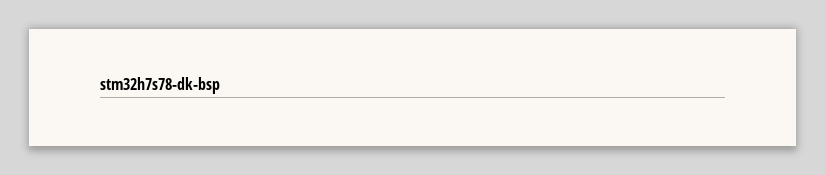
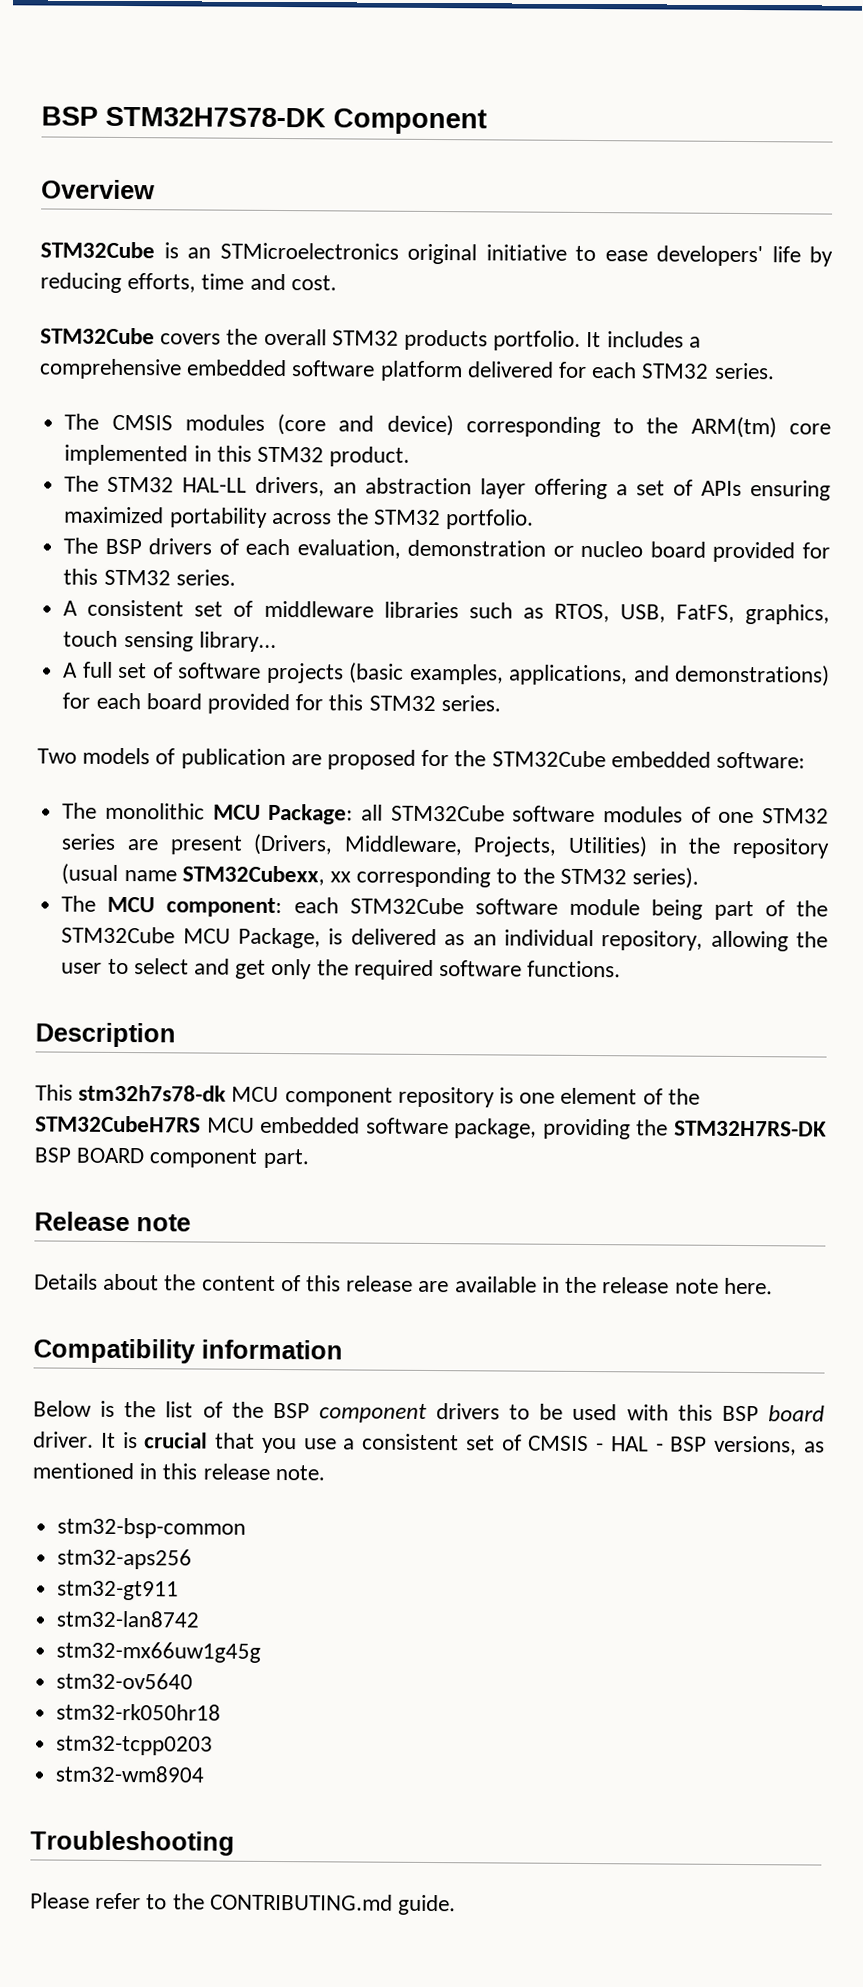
- stm32h7s78-dk-bsp
+ BSP STM32H7S78-DK Component
+ Overview
+ STM32Cube is an STMicroelectronics original initiative to ease developers' life by reducing efforts, time and cost.
+ STM32Cube covers the overall STM32 products portfolio. It includes a comprehensive embedded software platform delivered for each STM32 series.
+ The CMSIS modules (core and device) corresponding to the ARM(tm) core implemented in this STM32 product.
+ The STM32 HAL-LL drivers, an abstraction layer offering a set of APIs ensuring maximized portability across the STM32 portfolio.
+ The BSP drivers of each evaluation, demonstration or nucleo board provided for this STM32 series.
+ A consistent set of middleware libraries such as RTOS, USB, FatFS, graphics, touch sensing library...
+ A full set of software projects (basic examples, applications, and demonstrations) for each board provided for this STM32 series.
+ Two models of publication are proposed for the STM32Cube embedded software:
+ The monolithic MCU Package: all STM32Cube software modules of one STM32 series are present (Drivers, Middleware, Projects, Utilities) in the repository (usual name STM32Cubexx, xx corresponding to the STM32 series).
+ The MCU component: each STM32Cube software module being part of the STM32Cube MCU Package, is delivered as an individual repository, allowing the user to select and get only the required software functions.
+ Description
+ This stm32h7s78-dk MCU component repository is one element of the STM32CubeH7RS MCU embedded software package, providing the STM32H7RS-DK BSP BOARD component part.
+ Release note
+ Details about the content of this release are available in the release note here.
+ Compatibility information
+ Below is the list of the BSP component drivers to be used with this BSP board driver. It is crucial that you use a consistent set of CMSIS - HAL - BSP versions, as mentioned in this release note.
+ stm32-bsp-common
+ stm32-aps256
+ stm32-gt911
+ stm32-lan8742
+ stm32-mx66uw1g45g
+ stm32-ov5640
+ stm32-rk050hr18
+ stm32-tcpp0203
+ stm32-wm8904
+ Troubleshooting
+ Please refer to the CONTRIBUTING.md guide.

